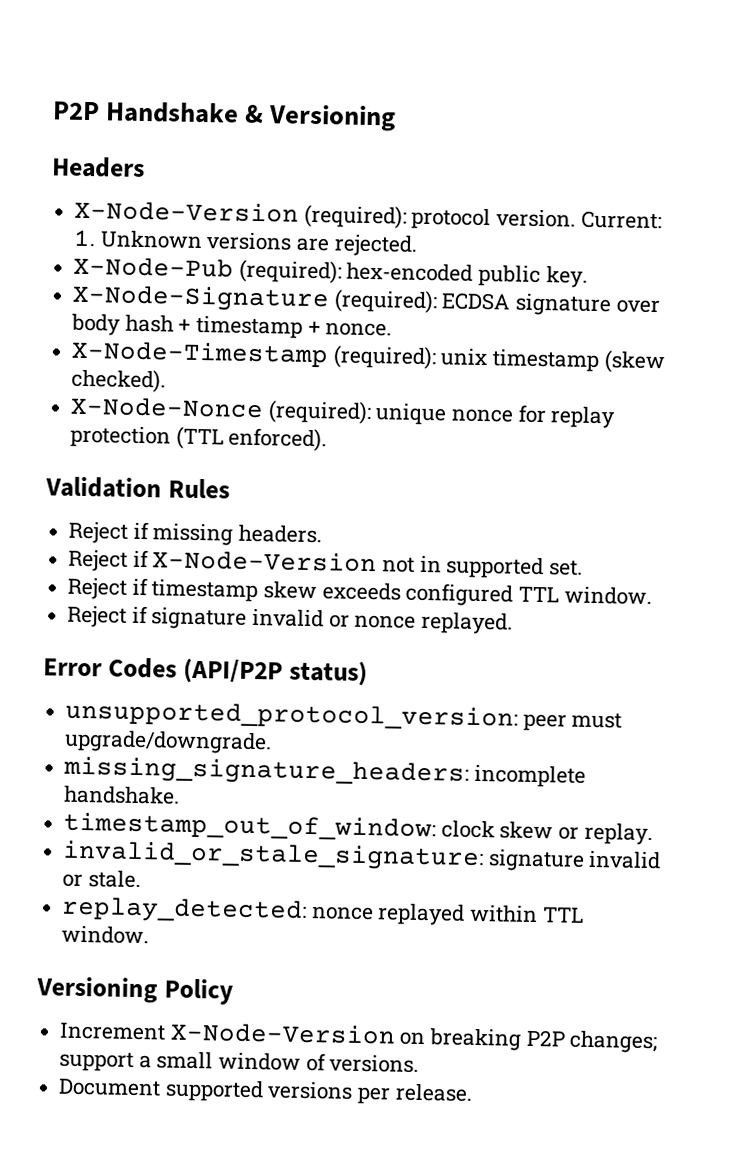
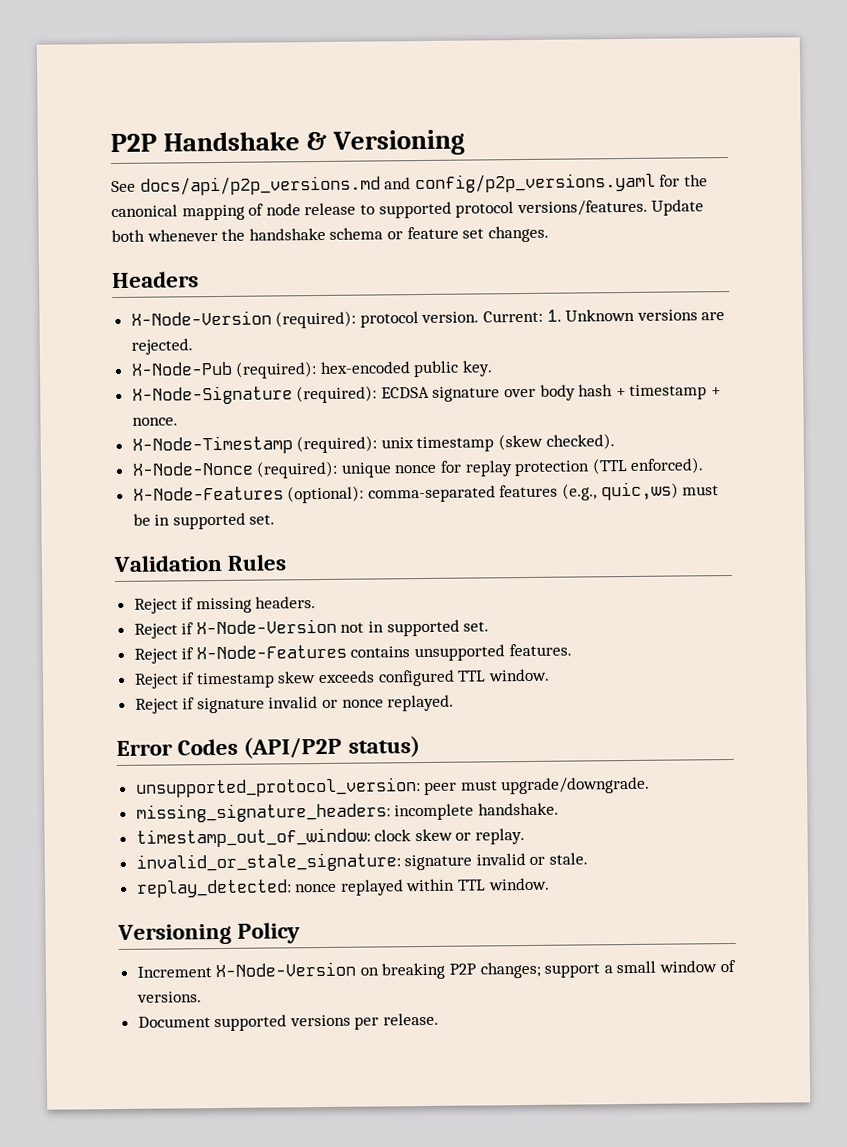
+ See docs/api/p2p_versions.md and config/p2p_versions.yaml for the canonical mapping of node release to supported protocol versions/features. Update both whenever the handshake schema or feature set changes.
+ X-Node-Features (optional): comma-separated features (e.g., quic,ws) must be in supported set.
+ Reject if X-Node-Features contains unsupported features.

